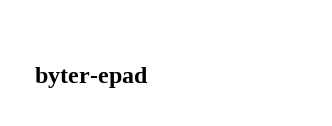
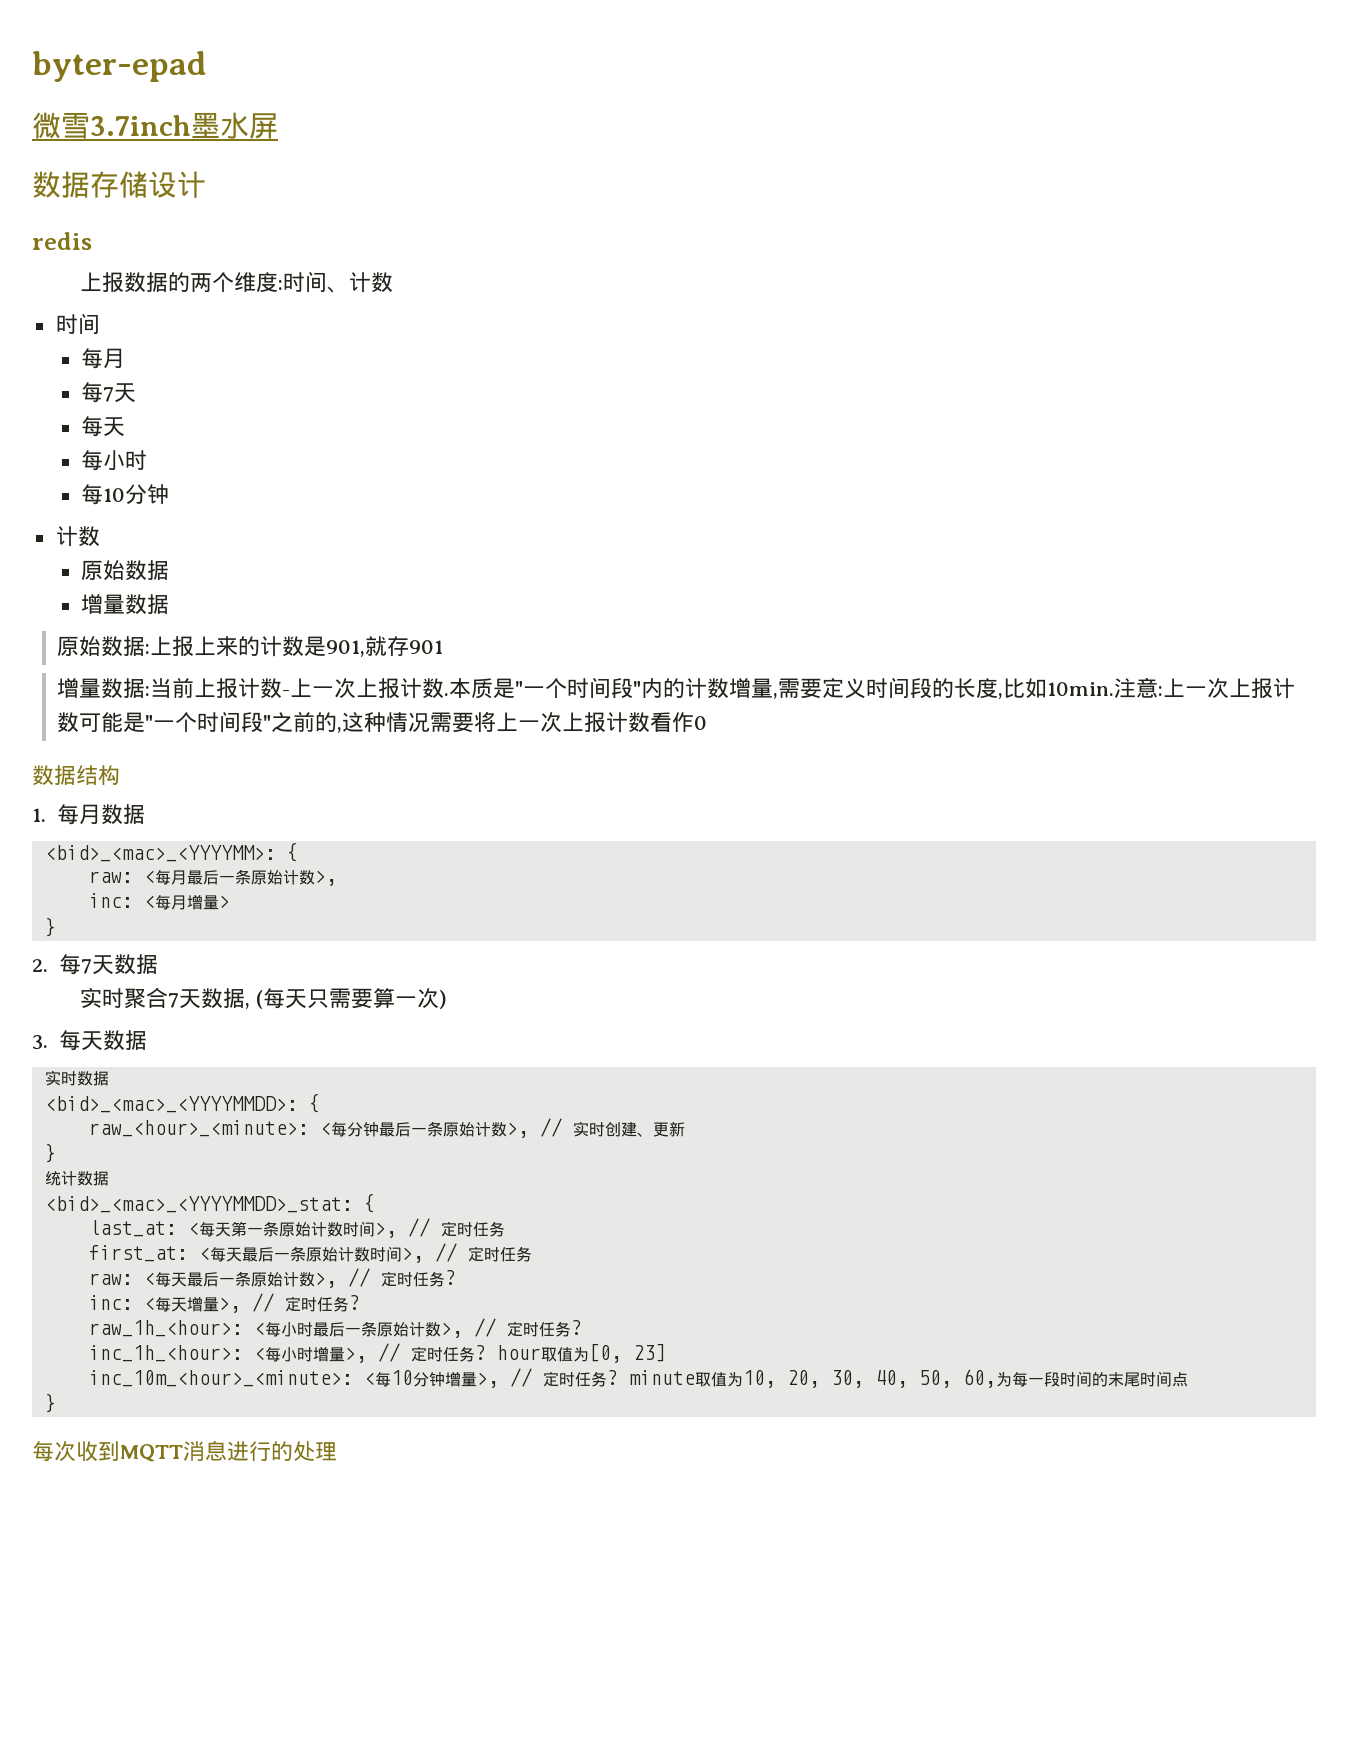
+ 微雪3.7inch墨水屏
+ 数据存储设计
+ redis
+ 上报数据的两个维度:时间、计数
+ 时间
+ 每月
+ 每7天
+ 每天
+ 每小时
+ 每10分钟
+ 计数
+ 原始数据
+ 增量数据
+ 原始数据:上报上来的计数是901,就存901
+ 增量数据:当前上报计数-上一次上报计数.本质是"一个时间段"内的计数增量,需要定义时间段的长度,比如10min.注意:上一次上报计数可能是"一个时间段"之前的,这种情况需要将上一次上报计数看作0
+ 数据结构
+ 1.每月数据
+ <bid>_<mac>_<YYYYMM>: {
+ raw: <每月最后一条原始计数>,
+ inc: <每月增量>
+ }
+ 2.每7天数据
+ 实时聚合7天数据, (每天只需要算一次)
+ 3.每天数据
+ 实时数据
+ <bid>_<mac>_<YYYYMMDD>: {
+ raw_<hour>_<minute>: <每分钟最后一条原始计数>, // 实时创建、更新
+ }
+ 统计数据
+ <bid>_<mac>_<YYYYMMDD>_stat: {
+ last_at: <每天第一条原始计数时间>, // 定时任务
+ first_at: <每天最后一条原始计数时间>, // 定时任务
+ raw: <每天最后一条原始计数>, // 定时任务?
+ inc: <每天增量>, // 定时任务?
+ raw_1h_<hour>: <每小时最后一条原始计数>, // 定时任务?
+ inc_1h_<hour>: <每小时增量>, // 定时任务? hour取值为[0, 23]
+ inc_10m_<hour>_<minute>: <每10分钟增量>, // 定时任务? minute取值为10, 20, 30, 40, 50, 60,为每一段时间的末尾时间点
+ }
+ 每次收到MQTT消息进行的处理

